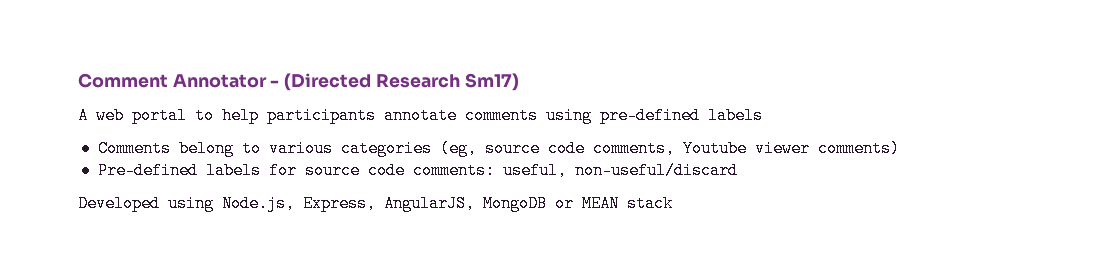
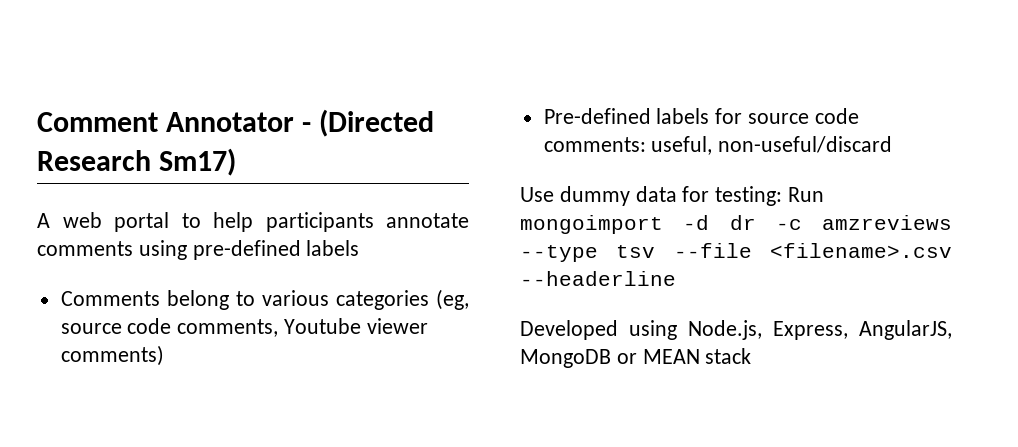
+ Use dummy data for testing: Run mongoimport -d dr -c amzreviews --type tsv --file <filename>.csv --headerline

